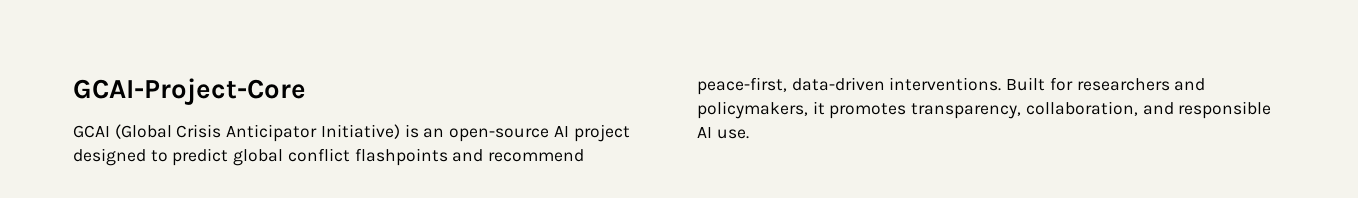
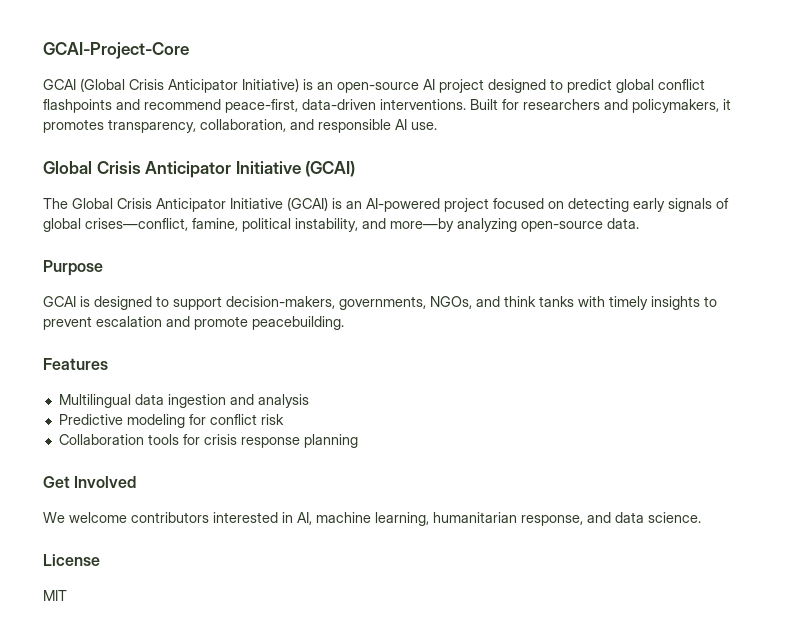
  Built for researchers and policymakers, it promotes transparency, collaboration, and responsible AI use.
+ Global Crisis Anticipator Initiative (GCAI)
+ The Global Crisis Anticipator Initiative (GCAI) is an AI-powered project focused on detecting early signals of global crises—conflict, famine, political instability, and more—by analyzing open-source data.
+ Purpose
+ GCAI is designed to support decision-makers, governments, NGOs, and think tanks with timely insights to prevent escalation and promote peacebuilding.
+ Features
+ Multilingual data ingestion and analysis
+ Predictive modeling for conflict risk
+ Collaboration tools for crisis response planning
+ Get Involved
+ We welcome contributors interested in AI, machine learning, humanitarian response, and data science.
+ License
+ MIT

